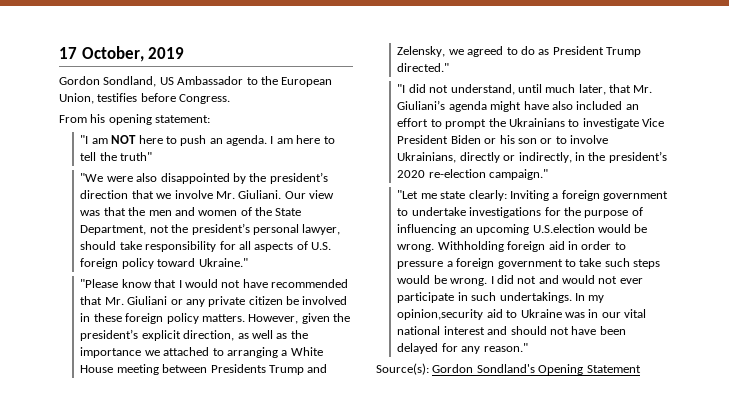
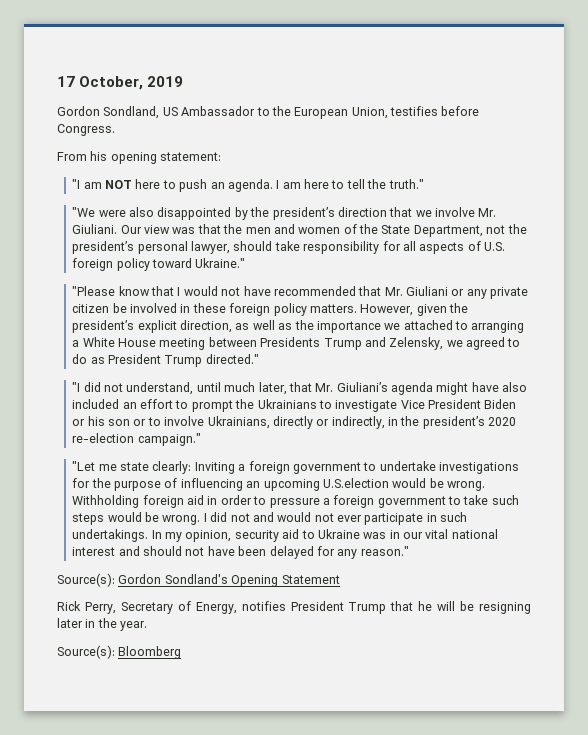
- I am here to tell the truth"
+ I am here to tell the truth."
- In my opinion,security aid to Ukraine was in our vital national interest and should not have been delayed for any reason."
+ In my opinion, security aid to Ukraine was in our vital national interest and should not have been delayed for any reason."
+ Rick Perry, Secretary of Energy, notifies President Trump that he will be resigning later in the year.
+ Source(s): Bloomberg

